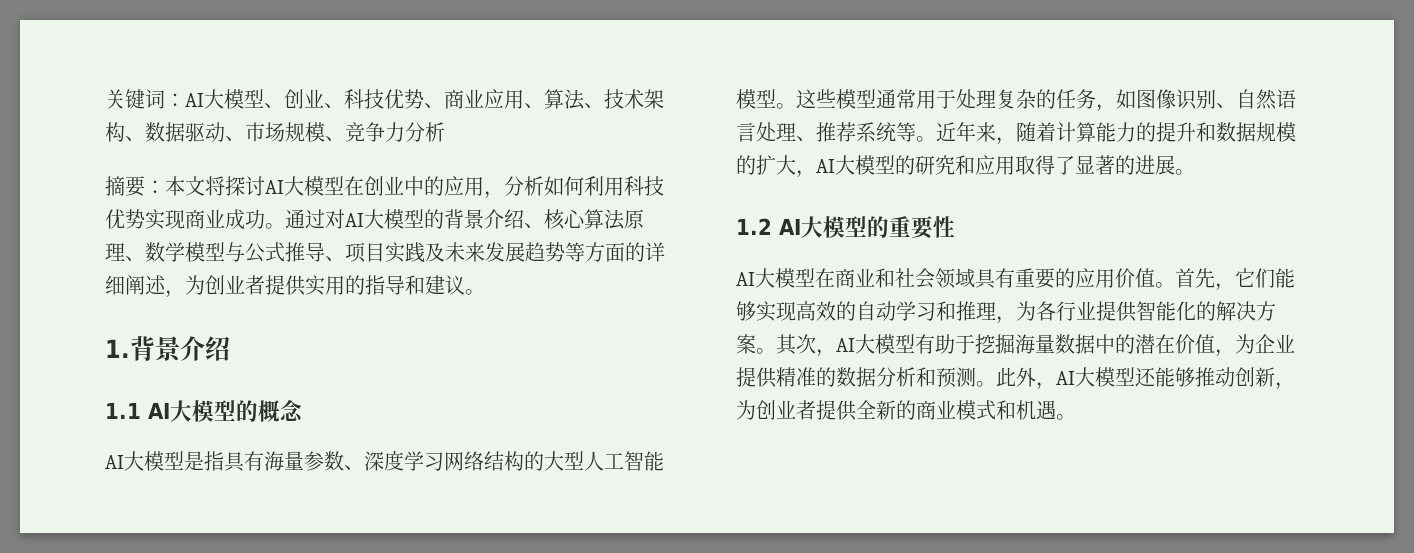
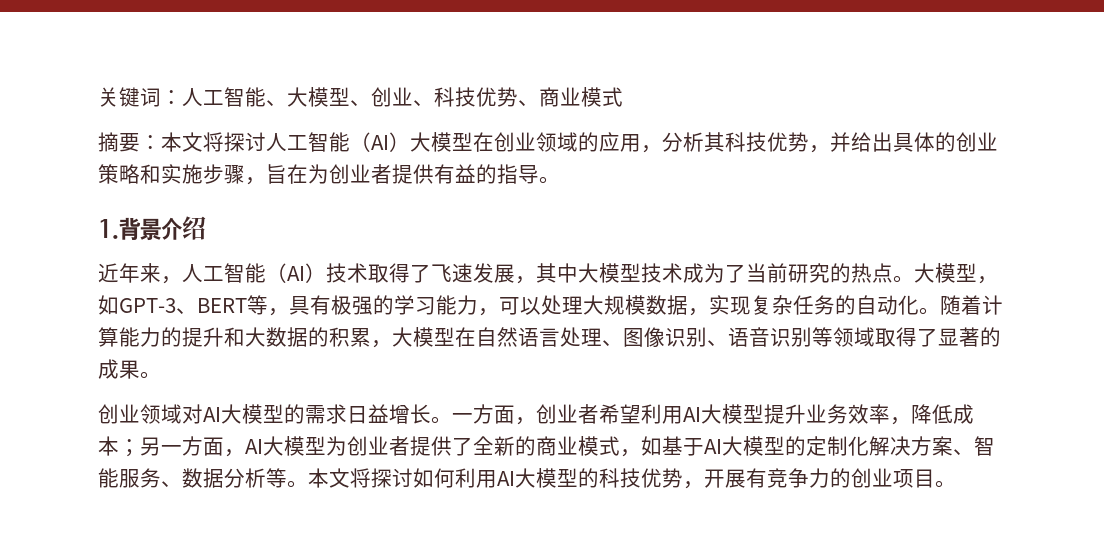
- 关键词：AI大模型、创业、科技优势、商业应用、算法、技术架构、数据驱动、市场规模、竞争力分析
+ 关键词：人工智能、大模型、创业、科技优势、商业模式
- 摘要：本文将探讨AI大模型在创业中的应用，分析如何利用科技优势实现商业成功。通过对AI大模型的背景介绍、核心算法原理、数学模型与公式推导、项目实践及未来发展趋势等方面的详细阐述，为创业者提供实用的指导和建议。
+ 摘要：本文将探讨人工智能（AI）大模型在创业领域的应用，分析其科技优势，并给出具体的创业策略和实施步骤，旨在为创业者提供有益的指导。
  1.背景介绍
- 1.1 AI大模型的概念
- AI大模型是指具有海量参数、深度学习网络结构的大型人工智能模型。这些模型通常用于处理复杂的任务，如图像识别、自然语言处理、推荐系统等。近年来，随着计算能力的提升和数据规模的扩大，AI大模型的研究和应用取得了显著的进展。
- 1.2 AI大模型的重要性
- AI大模型在商业和社会领域具有重要的应用价值。首先，它们能够实现高效的自动学习和推理，为各行业提供智能化的解决方案。其次，AI大模型有助于挖掘海量数据中的潜在价值，为企业提供精准的数据分析和预测。此外，AI大模型还能够推动创新，为创业者提供全新的商业模式和机遇。
+ 近年来，人工智能（AI）技术取得了飞速发展，其中大模型技术成为了当前研究的热点。大模型，如GPT-3、BERT等，具有极强的学习能力，可以处理大规模数据，实现复杂任务的自动化。随着计算能力的提升和大数据的积累，大模型在自然语言处理、图像识别、语音识别等领域取得了显著的成果。
+ 创业领域对AI大模型的需求日益增长。一方面，创业者希望利用AI大模型提升业务效率，降低成本；另一方面，AI大模型为创业者提供了全新的商业模式，如基于AI大模型的定制化解决方案、智能服务、数据分析等。本文将探讨如何利用AI大模型的科技优势，开展有竞争力的创业项目。

